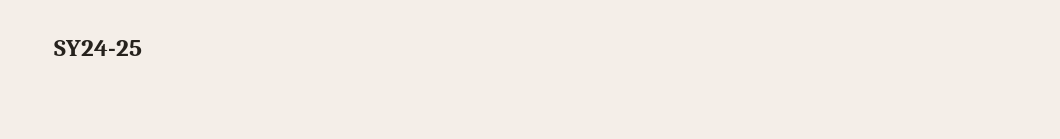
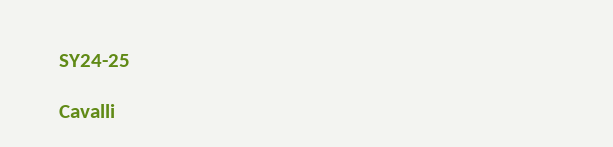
+ Cavalli

